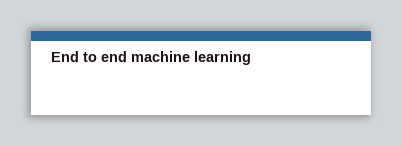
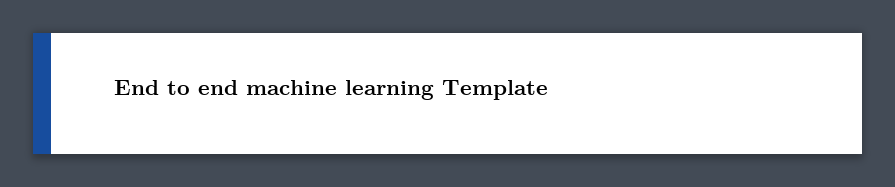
- End to end machine learning
+ End to end machine learning Template

